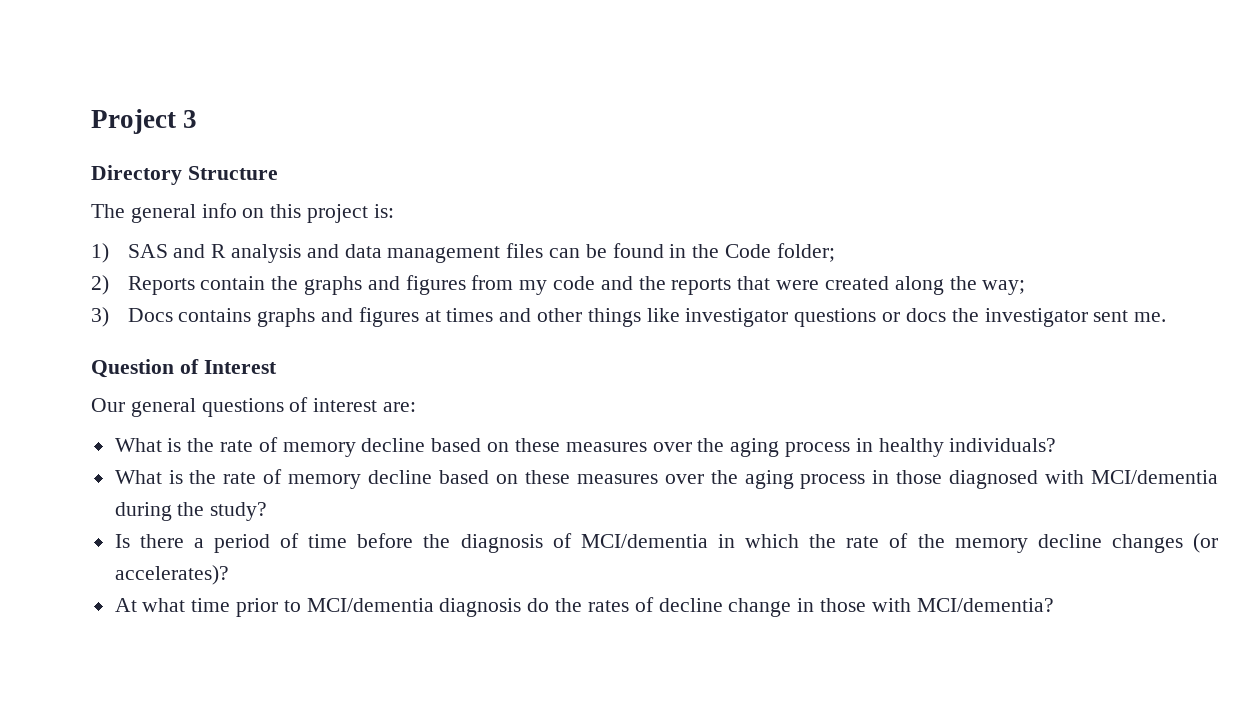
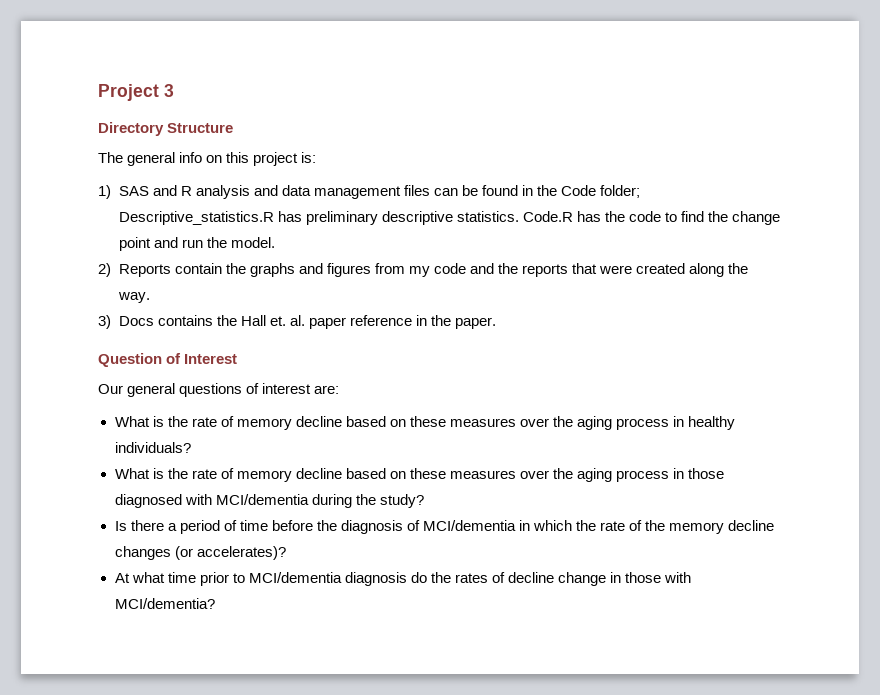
- 1) SAS and R analysis and data management files can be found in the Code folder;
+ 1) SAS and R analysis and data management files can be found in the Code folder; Descriptive_statistics.R has preliminary descriptive statistics. Code.R has the code to find the change point and run the model.
- 2) Reports contain the graphs and figures from my code and the reports that were created along the way;
+ 2) Reports contain the graphs and figures from my code and the reports that were created along the way.
- 3) Docs contains graphs and figures at times and other things like investigator questions or docs the investigator sent me.
+ 3) Docs contains the Hall et. al. paper reference in the paper.

